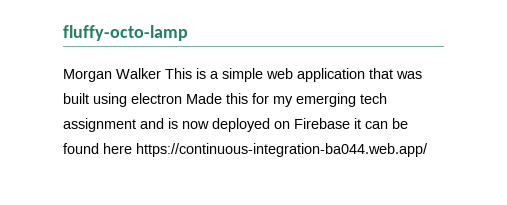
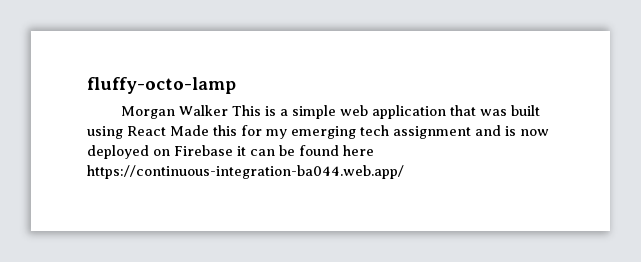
- Morgan Walker This is a simple web application that was built using electron Made this for my emerging tech assignment and is now deployed on Firebase it can be found here https://continuous-integration-ba044.web.app/
+ Morgan Walker This is a simple web application that was built using React Made this for my emerging tech assignment and is now deployed on Firebase it can be found here https://continuous-integration-ba044.web.app/

